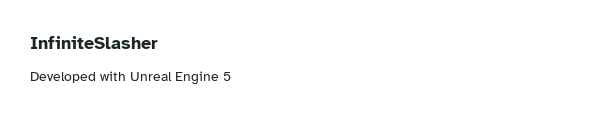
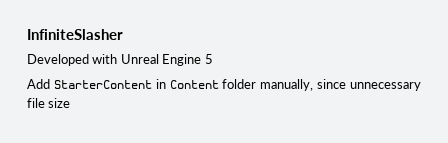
+ Add StarterContent in Content folder manually, since unnecessary file size

